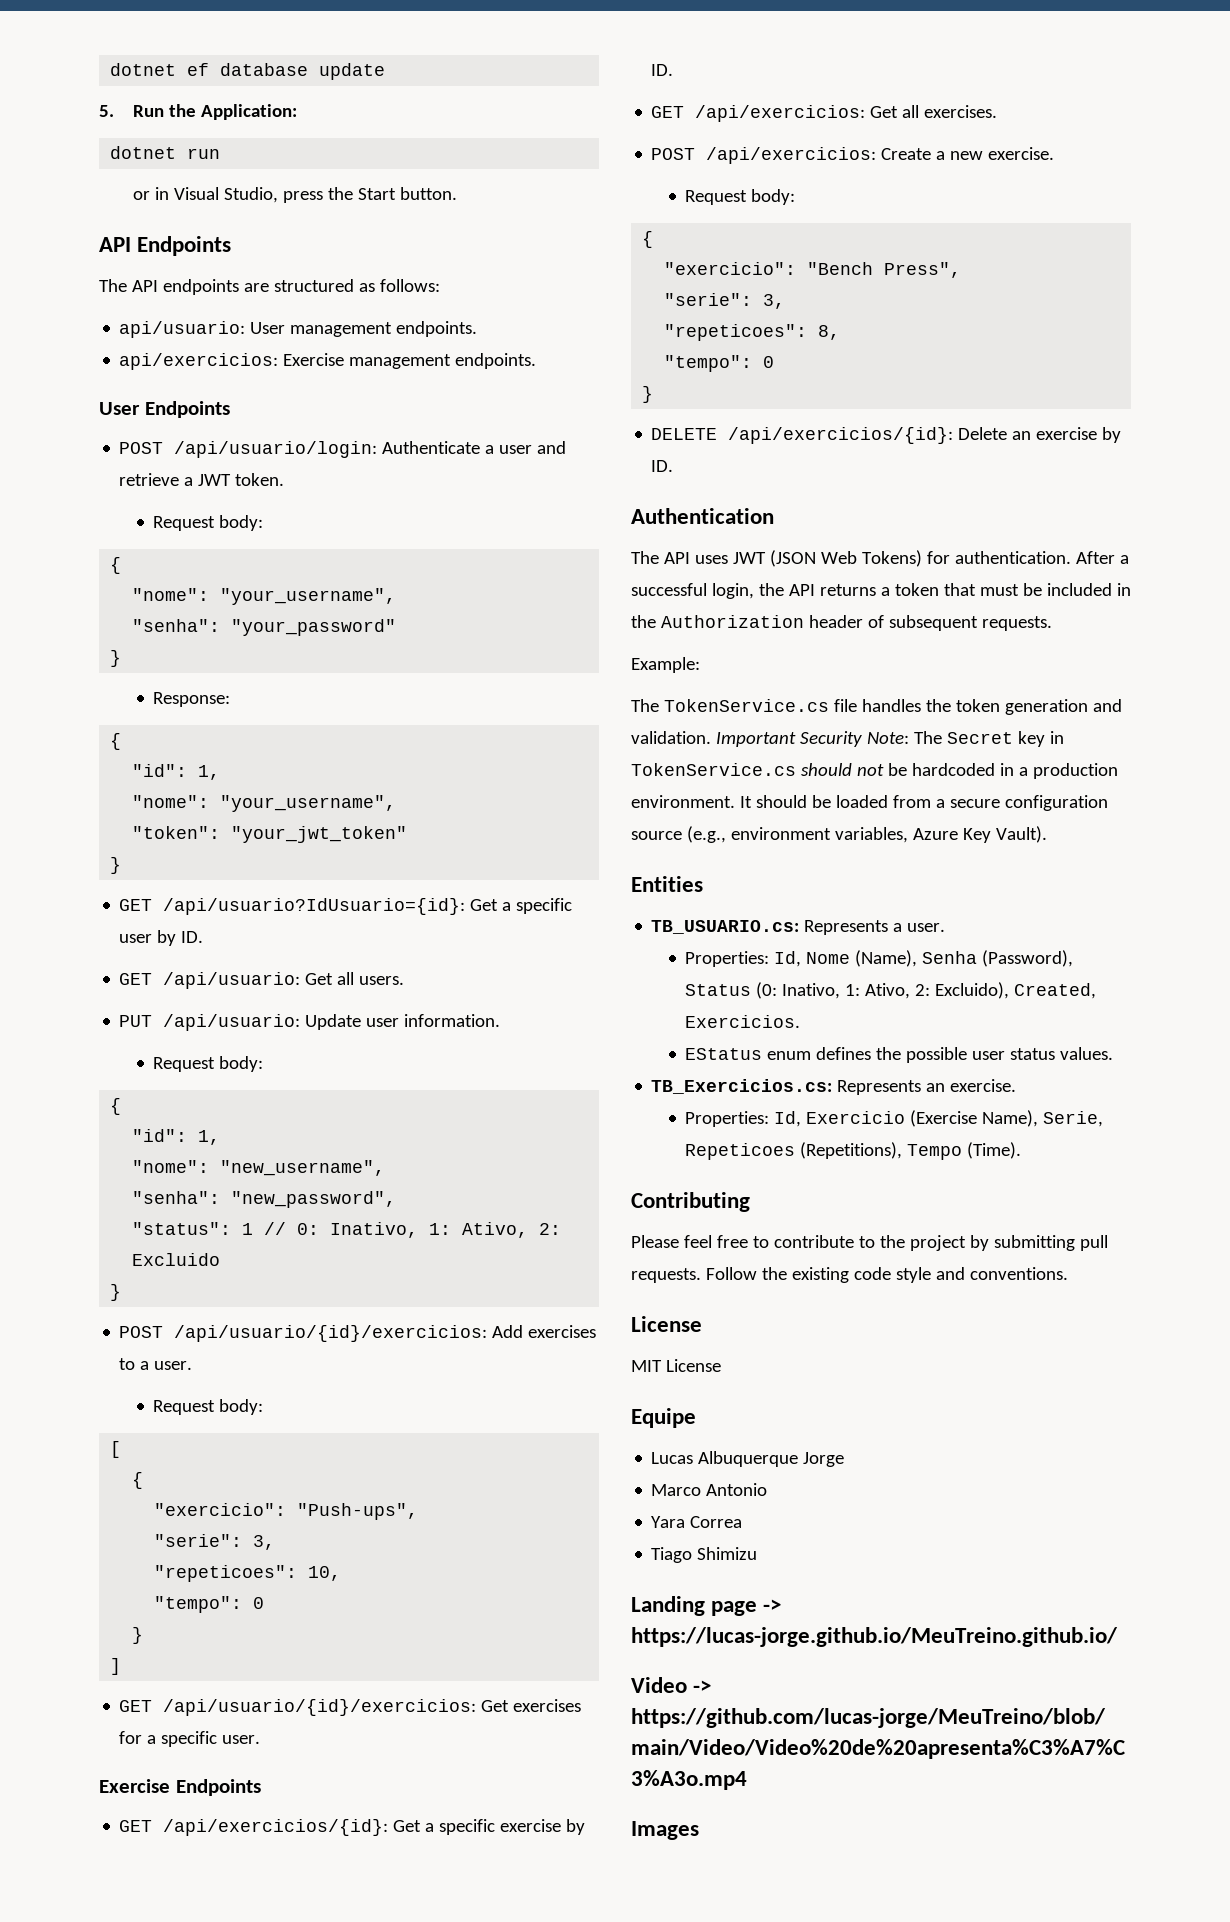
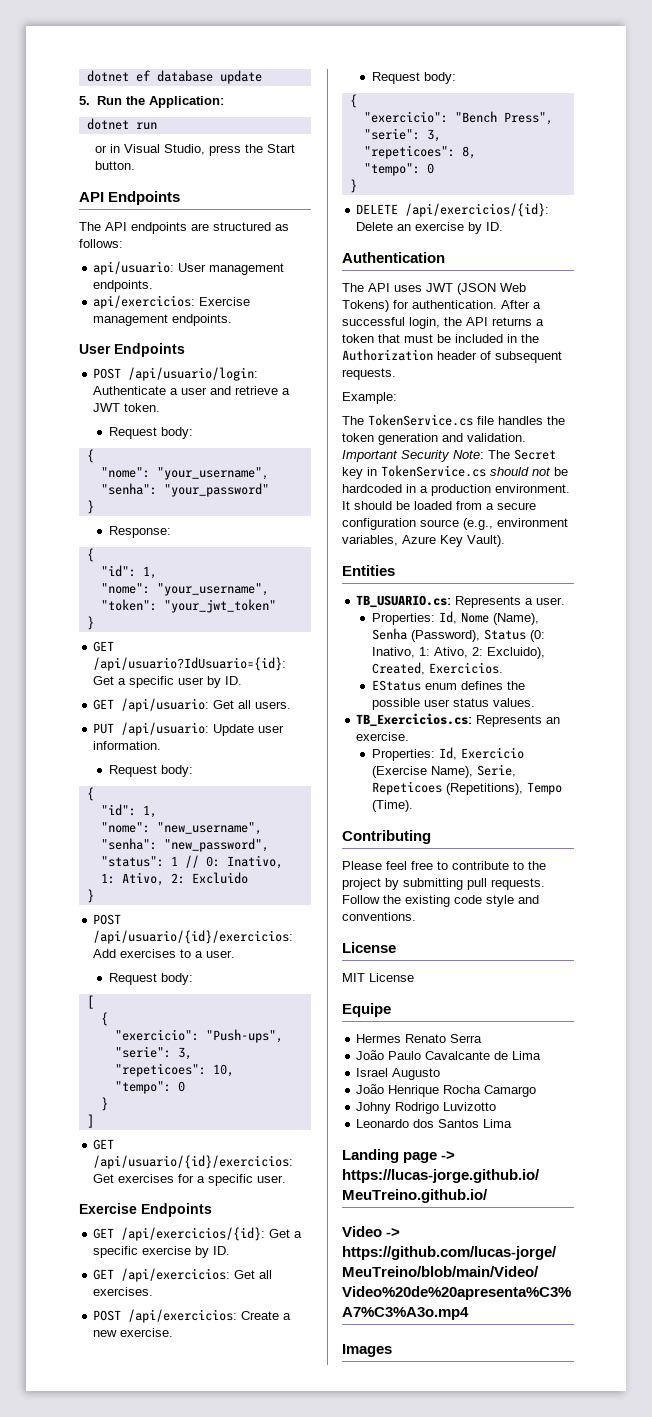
- Lucas Albuquerque Jorge
- Marco Antonio
- Yara Correa
- Tiago Shimizu
+ Hermes Renato Serra
+ João Paulo Cavalcante de Lima
+ Israel Augusto
+ João Henrique Rocha Camargo
+ Johny Rodrigo Luvizotto
+ Leonardo dos Santos Lima

